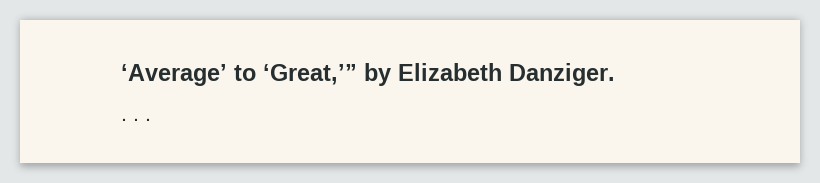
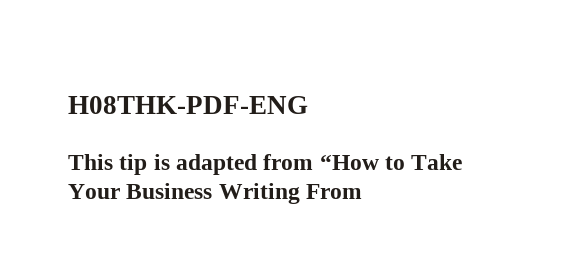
- ‘Average’ to ‘Great,’” by Elizabeth Danziger.
- . . .
+ H08THK-PDF-ENG
+ This tip is adapted from “How to Take Your Business Writing From

